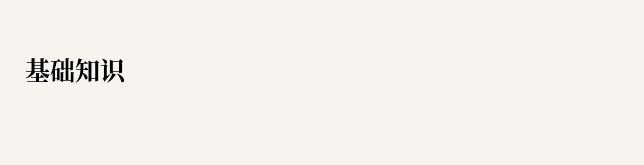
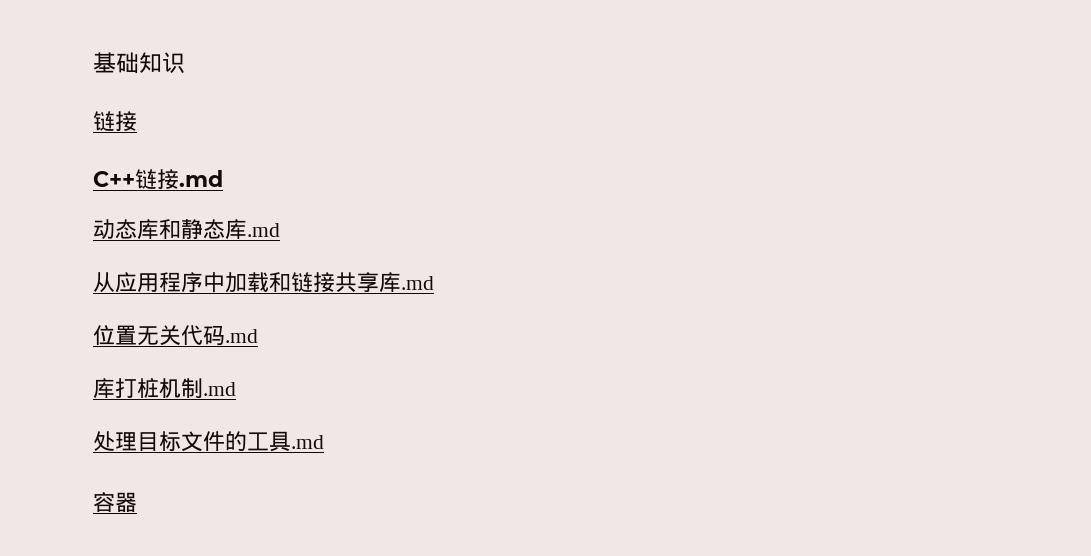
  基础知识
+ 链接
+ C++链接.md
+ 动态库和静态库.md
+ 从应用程序中加载和链接共享库.md
+ 位置无关代码.md
+ 库打桩机制.md
+ 处理目标文件的工具.md
+ 容器

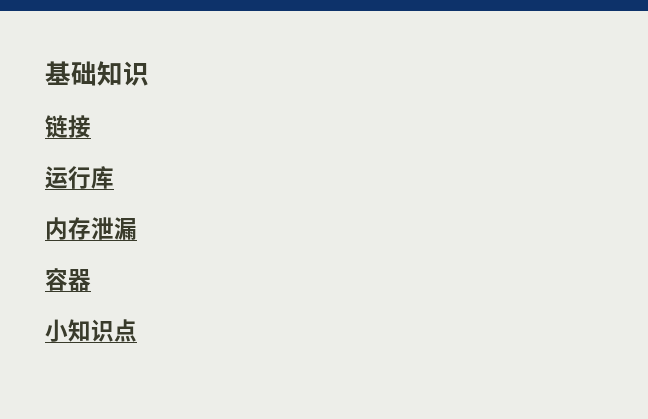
- C++链接.md
- 动态库和静态库.md
- 从应用程序中加载和链接共享库.md
- 位置无关代码.md
- 库打桩机制.md
- 处理目标文件的工具.md
+ 运行库
+ 内存泄漏
+ 小知识点

